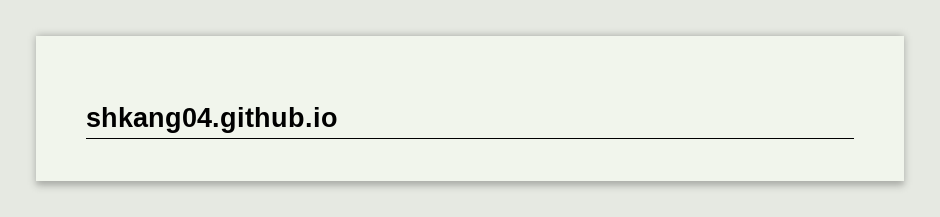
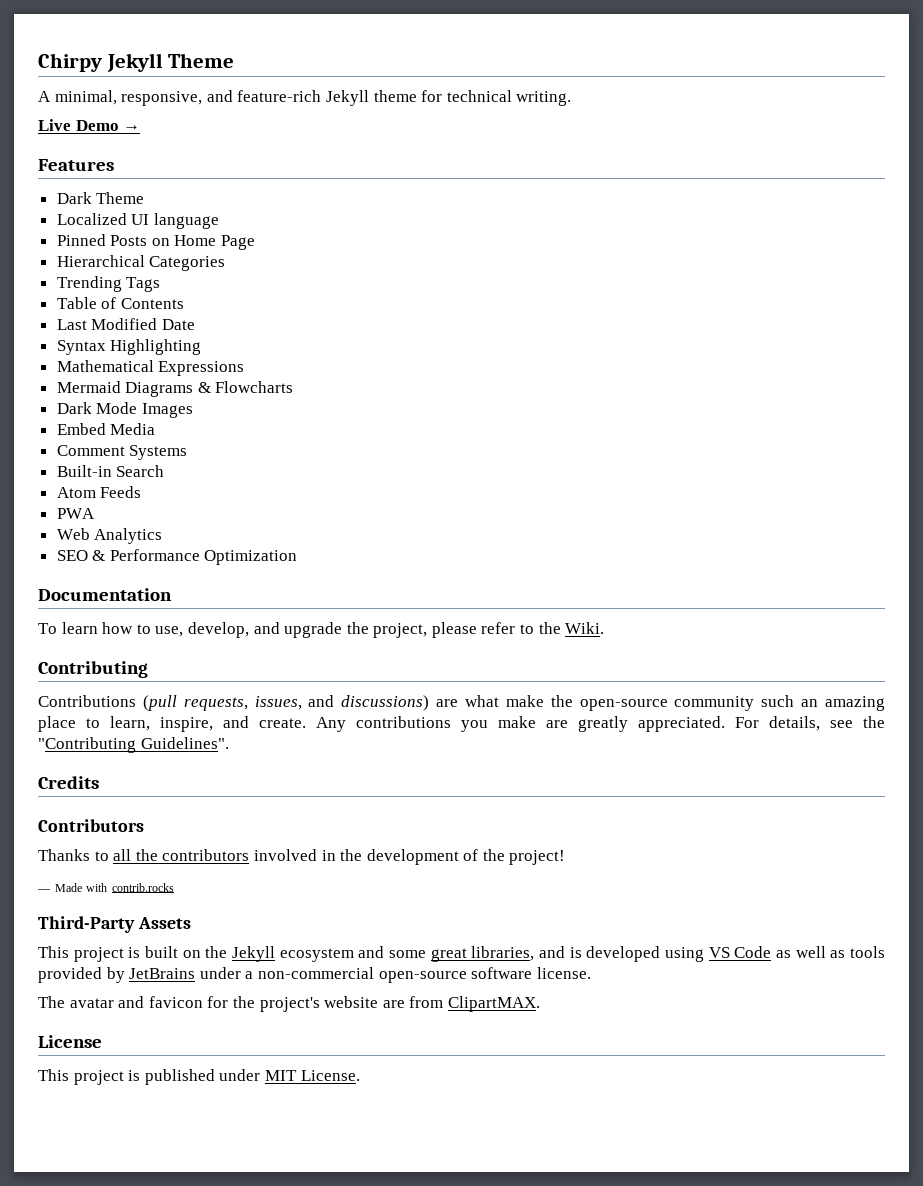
- shkang04.github.io
+ Chirpy Jekyll Theme
+ A minimal, responsive, and feature-rich Jekyll theme for technical writing.
+ Live Demo →
+ Features
+ Dark Theme
+ Localized UI language
+ Pinned Posts on Home Page
+ Hierarchical Categories
+ Trending Tags
+ Table of Contents
+ Last Modified Date
+ Syntax Highlighting
+ Mathematical Expressions
+ Mermaid Diagrams & Flowcharts
+ Dark Mode Images
+ Embed Media
+ Comment Systems
+ Built-in Search
+ Atom Feeds
+ PWA
+ Web Analytics
+ SEO & Performance Optimization
+ Documentation
+ To learn how to use, develop, and upgrade the project, please refer to the Wiki.
+ Contributing
+ Contributions (pull requests, issues, and discussions) are what make the open-source community such an amazing place to learn, inspire, and create. Any contributions you make are greatly appreciated. For details, see the "Contributing Guidelines".
+ Credits
+ Contributors
+ Thanks to all the contributors involved in the development of the project!
+ — Made with contrib.rocks
+ Third-Party Assets
+ This project is built on the Jekyll ecosystem and some great libraries, and is developed using VS Code as well as tools provided by JetBrains under a non-commercial open-source software license.
+ The avatar and favicon for the project's website are from ClipartMAX.
+ License
+ This project is published under MIT License.

